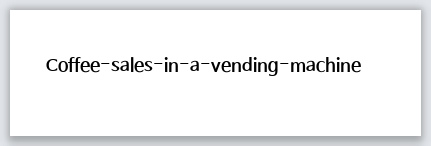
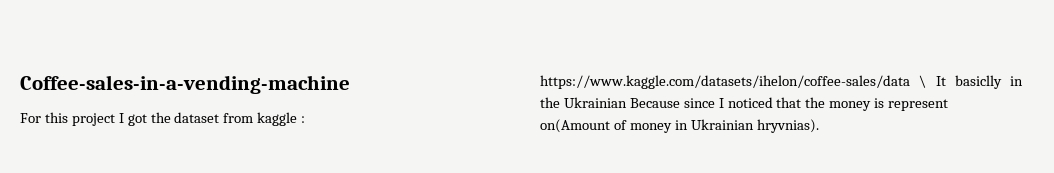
+ For this project I got the dataset from kaggle : https://www.kaggle.com/datasets/ihelon/coffee-sales/data \ It basiclly in the Ukrainian Because since I noticed that the money is represent on(Amount of money in Ukrainian hryvnias).

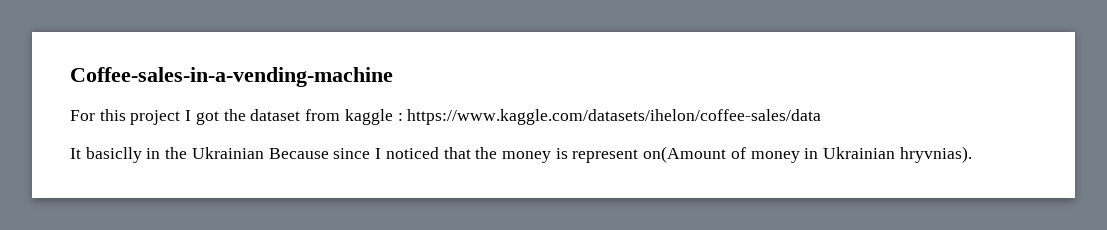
- For this project I got the dataset from kaggle : https://www.kaggle.com/datasets/ihelon/coffee-sales/data \ It basiclly in the Ukrainian Because since I noticed that the money is represent on(Amount of money in Ukrainian hryvnias).
+ For this project I got the dataset from kaggle : https://www.kaggle.com/datasets/ihelon/coffee-sales/data
+ It basiclly in the Ukrainian Because since I noticed that the money is represent on(Amount of money in Ukrainian hryvnias).

